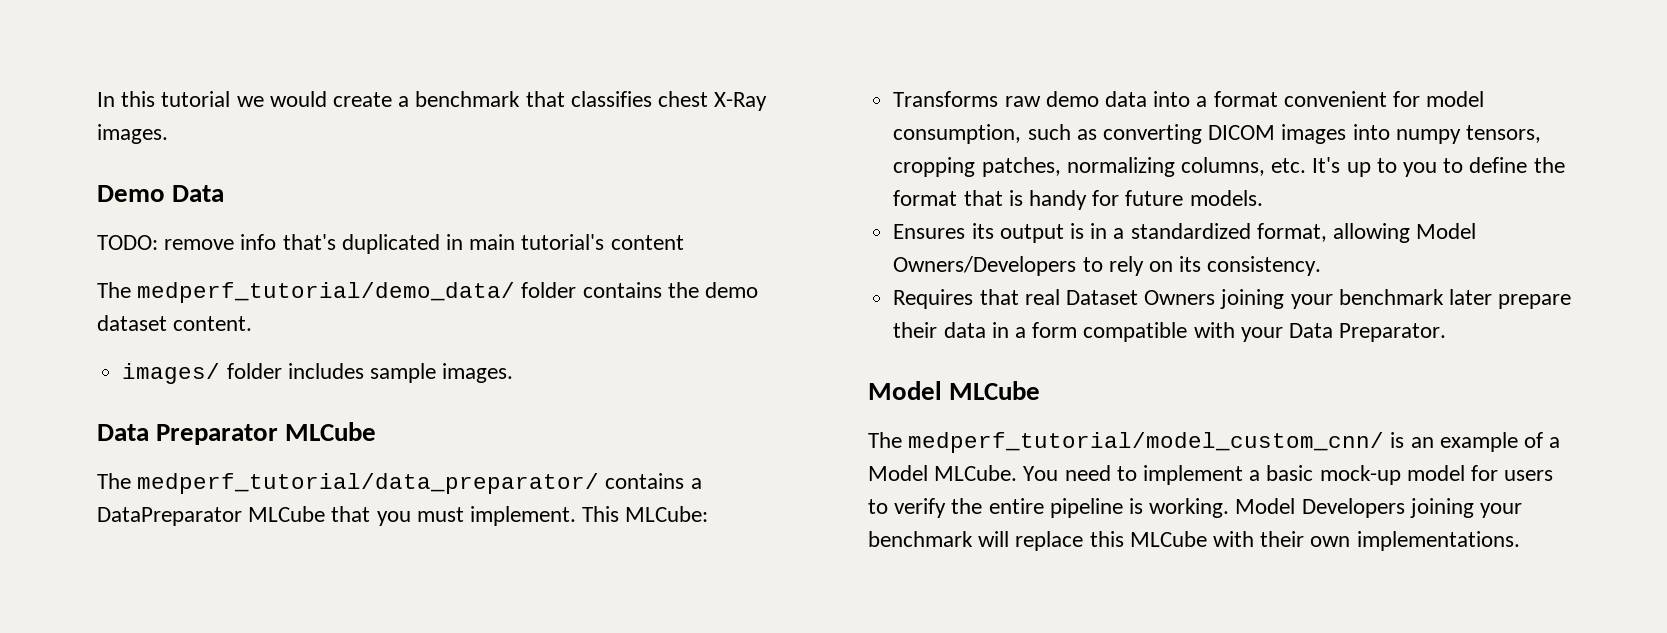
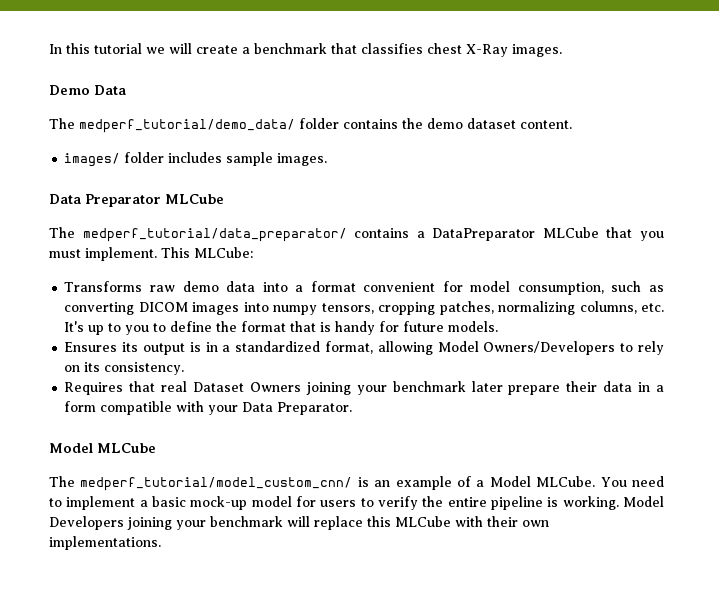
- In this tutorial we would create a benchmark that classifies chest X-Ray images.
+ In this tutorial we will create a benchmark that classifies chest X-Ray images.
- TODO: remove info that's duplicated in main tutorial's content

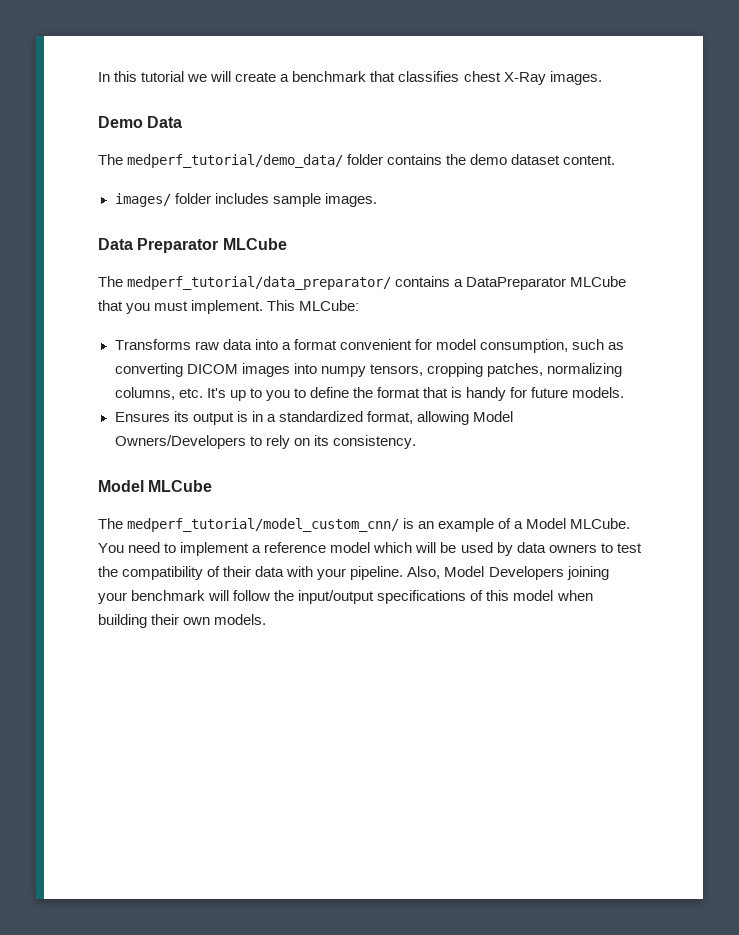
- Transforms raw demo data into a format convenient for model consumption, such as converting DICOM images into numpy tensors, cropping patches, normalizing columns, etc. It's up to you to define the format that is handy for future models.
+ Transforms raw data into a format convenient for model consumption, such as converting DICOM images into numpy tensors, cropping patches, normalizing columns, etc. It's up to you to define the format that is handy for future models.
- Requires that real Dataset Owners joining your benchmark later prepare their data in a form compatible with your Data Preparator.
- You need to implement a basic mock-up model for users to verify the entire pipeline is working. Model Developers joining your benchmark will replace this MLCube with their own implementations.
+ You need to implement a reference model which will be used by data owners to test the compatibility of their data with your pipeline. Also, Model Developers joining your benchmark will follow the input/output specifications of this model when building their own models.

